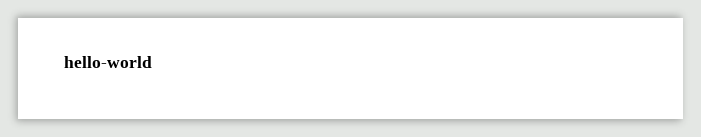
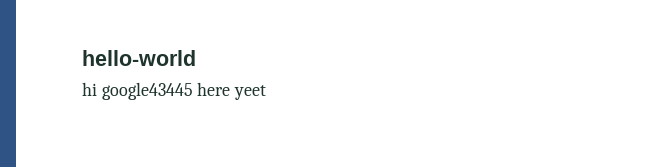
+ hi google43445 here yeet

